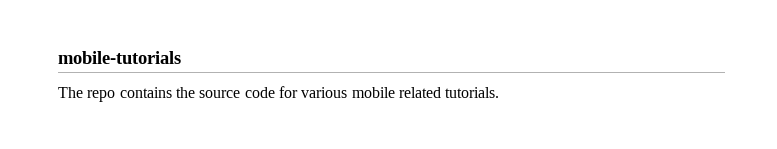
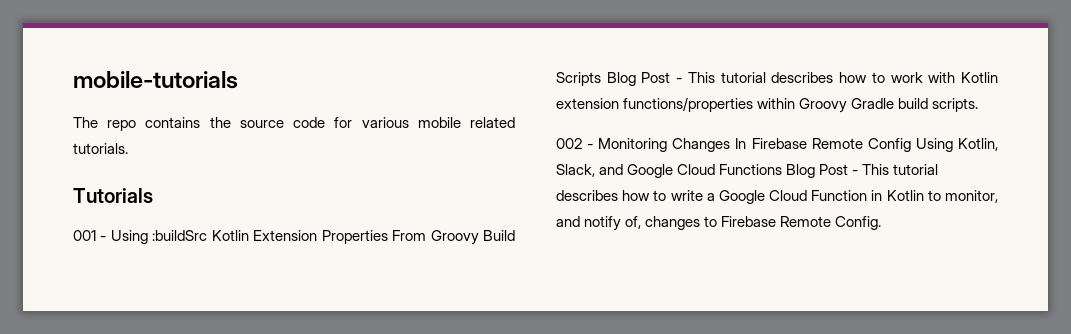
+ Tutorials
+ 001 - Using :buildSrc Kotlin Extension Properties From Groovy Build Scripts Blog Post - This tutorial describes how to work with Kotlin extension functions/properties within Groovy Gradle build scripts.
+ 002 - Monitoring Changes In Firebase Remote Config Using Kotlin, Slack, and Google Cloud Functions Blog Post - This tutorial describes how to write a Google Cloud Function in Kotlin to monitor, and notify of, changes to Firebase Remote Config.

